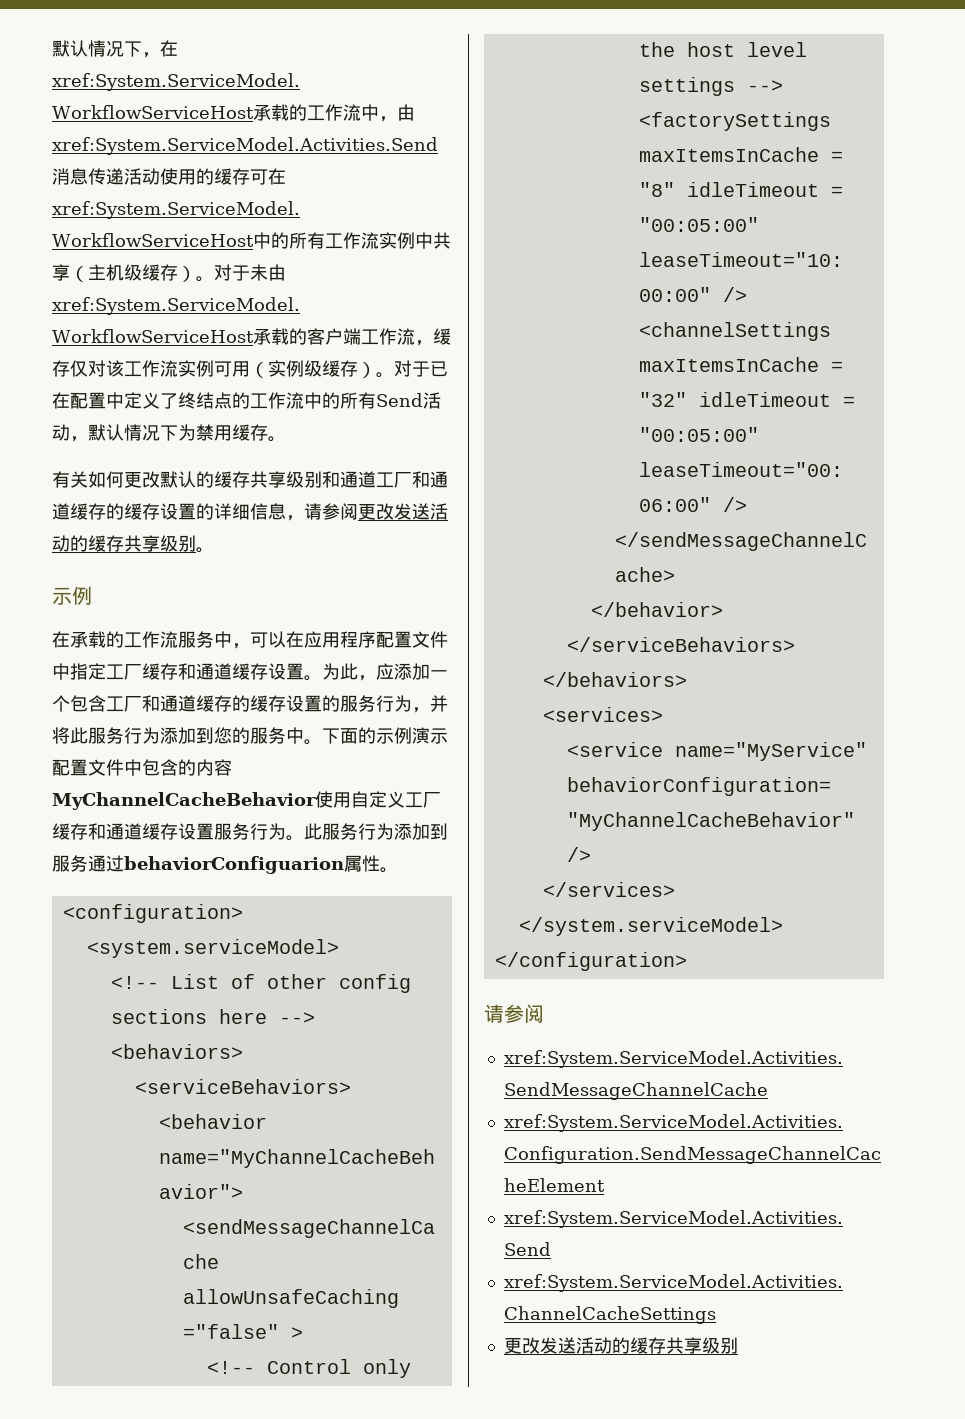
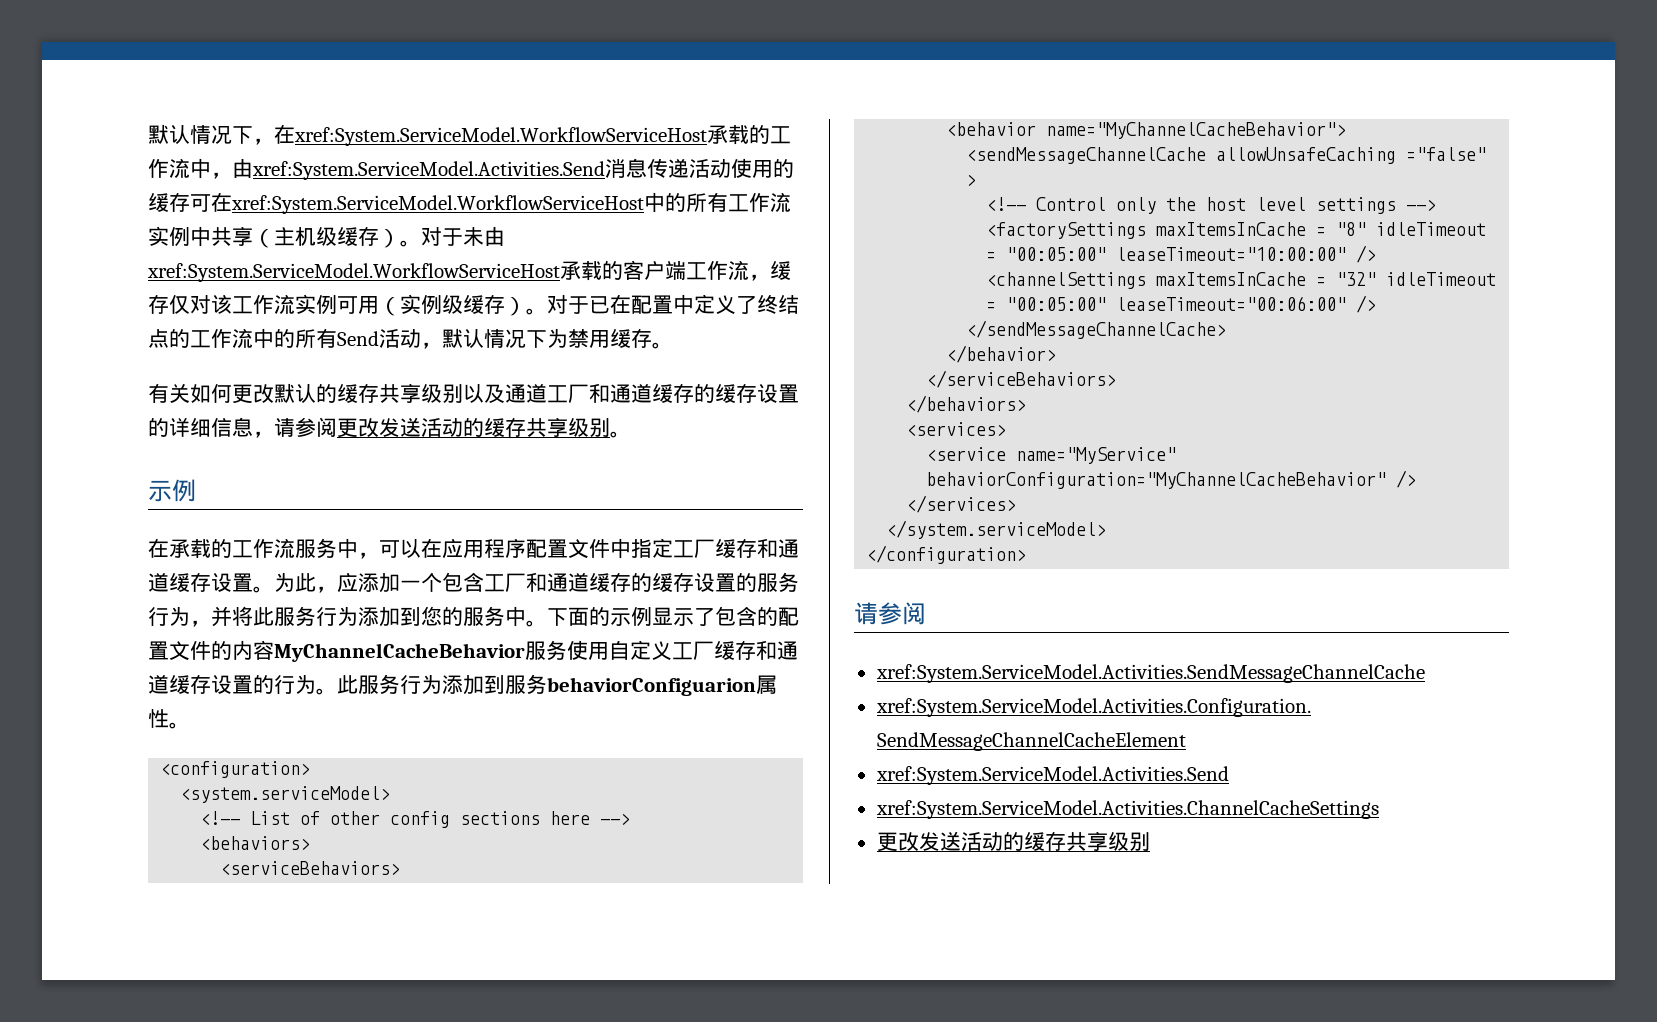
- 有关如何更改默认的缓存共享级别和通道工厂和通道缓存的缓存设置的详细信息，请参阅更改发送活动的缓存共享级别。
+ 有关如何更改默认的缓存共享级别以及通道工厂和通道缓存的缓存设置的详细信息，请参阅更改发送活动的缓存共享级别。
- 下面的示例演示配置文件中包含的内容MyChannelCacheBehavior使用自定义工厂缓存和通道缓存设置服务行为。
+ 下面的示例显示了包含的配置文件的内容MyChannelCacheBehavior服务使用自定义工厂缓存和通道缓存设置的行为。
- 此服务行为添加到服务通过behaviorConfiguarion属性。
+ 此服务行为添加到服务behaviorConfiguarion属性。

